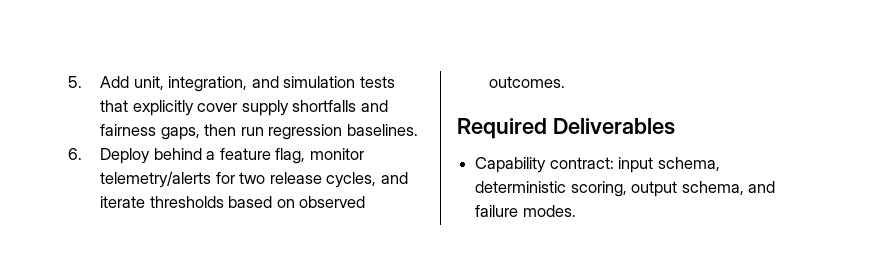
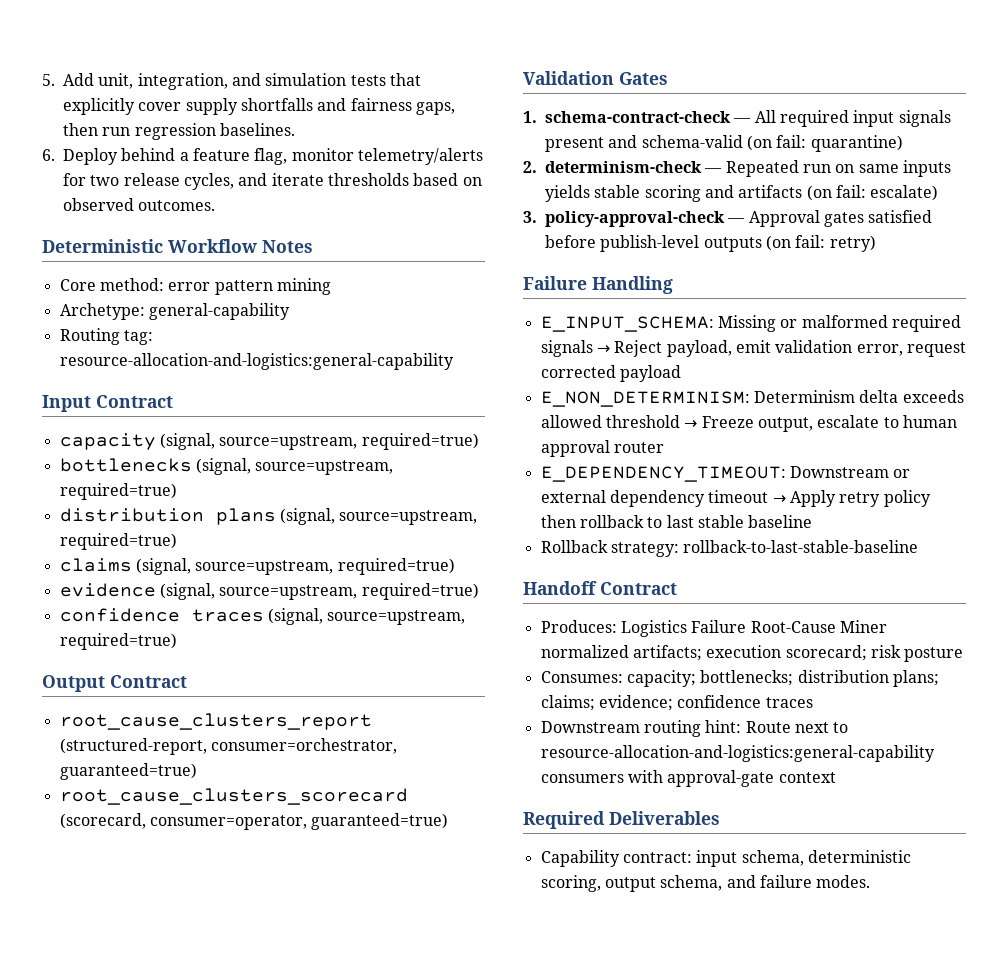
+ Deterministic Workflow Notes
+ Core method: error pattern mining
+ Archetype: general-capability
+ Routing tag: resource-allocation-and-logistics:general-capability
+ Input Contract
+ capacity (signal, source=upstream, required=true)
+ bottlenecks (signal, source=upstream, required=true)
+ distribution plans (signal, source=upstream, required=true)
+ claims (signal, source=upstream, required=true)
+ evidence (signal, source=upstream, required=true)
+ confidence traces (signal, source=upstream, required=true)
+ Output Contract
+ root_cause_clusters_report (structured-report, consumer=orchestrator, guaranteed=true)
+ root_cause_clusters_scorecard (scorecard, consumer=operator, guaranteed=true)
+ Validation Gates
+ 1. schema-contract-check — All required input signals present and schema-valid (on fail: quarantine)
+ 2. determinism-check — Repeated run on same inputs yields stable scoring and artifacts (on fail: escalate)
+ 3. policy-approval-check — Approval gates satisfied before publish-level outputs (on fail: retry)
+ Failure Handling
+ E_INPUT_SCHEMA: Missing or malformed required signals → Reject payload, emit validation error, request corrected payload
+ E_NON_DETERMINISM: Determinism delta exceeds allowed threshold → Freeze output, escalate to human approval router
+ E_DEPENDENCY_TIMEOUT: Downstream or external dependency timeout → Apply retry policy then rollback to last stable baseline
+ Rollback strategy: rollback-to-last-stable-baseline
+ Handoff Contract
+ Produces: Logistics Failure Root-Cause Miner normalized artifacts; execution scorecard; risk posture
+ Consumes: capacity; bottlenecks; distribution plans; claims; evidence; confidence traces
+ Downstream routing hint: Route next to resource-allocation-and-logistics:general-capability consumers with approval-gate context

